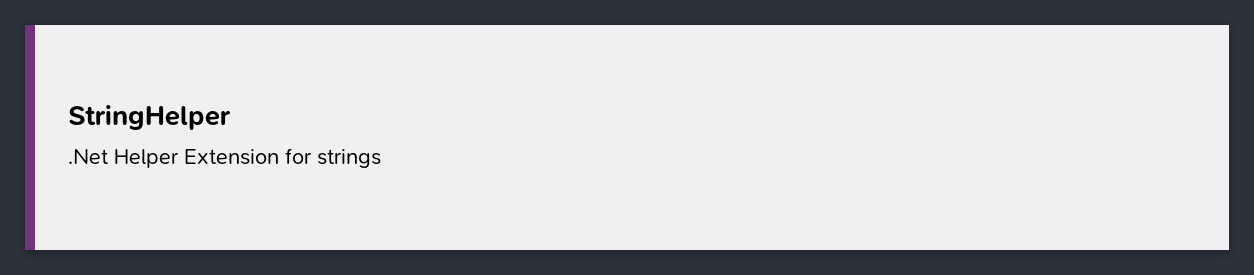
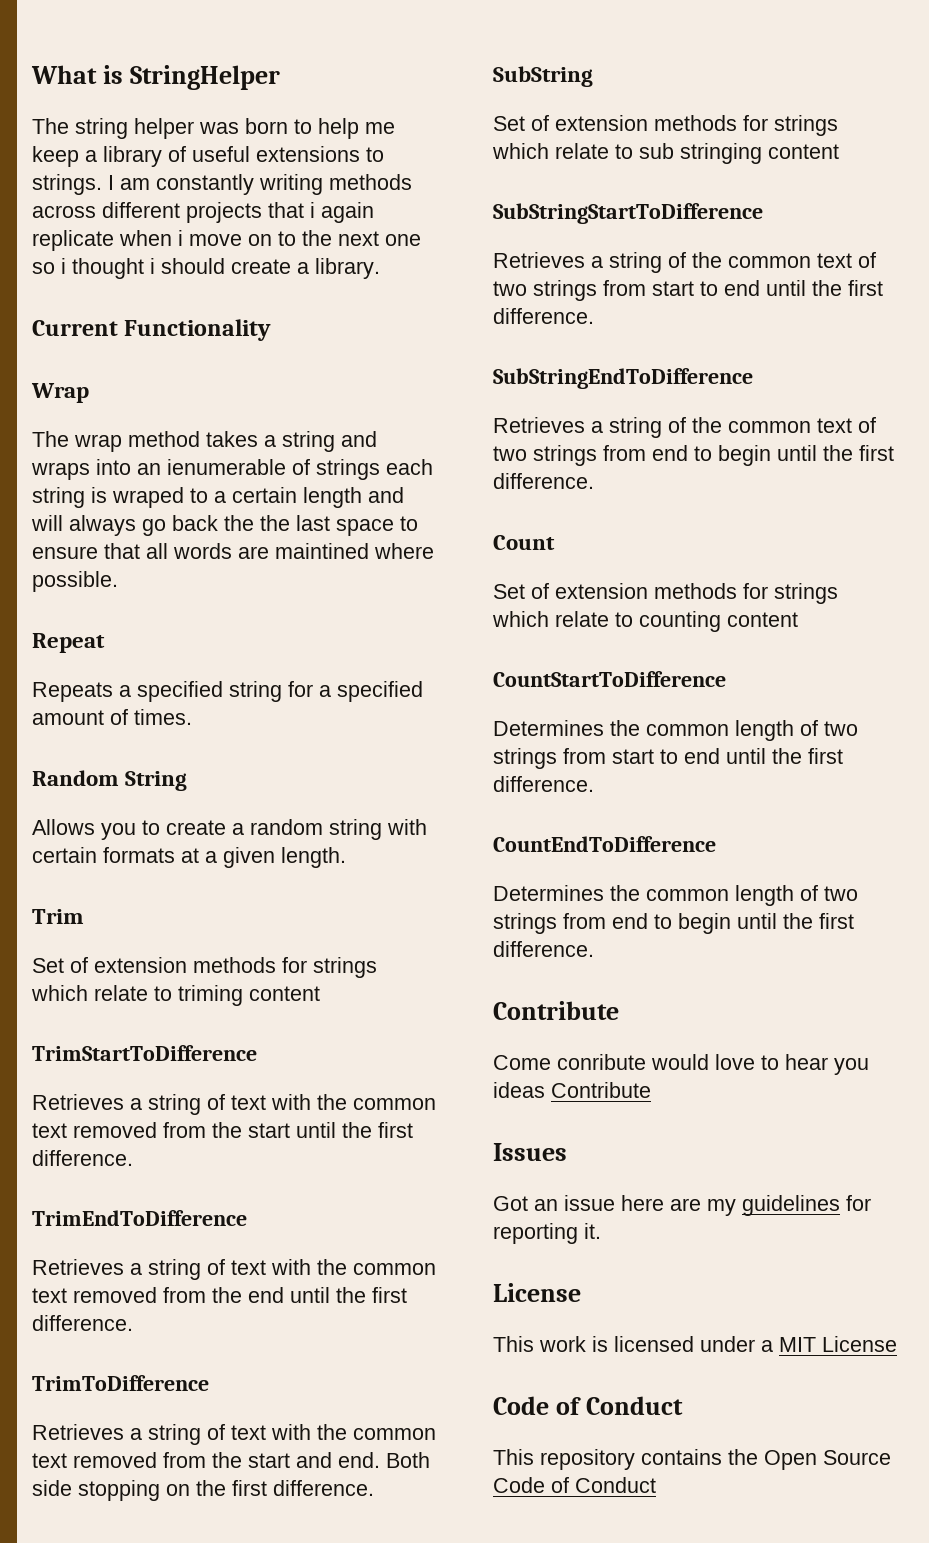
- StringHelper
+ What is StringHelper
- .Net Helper Extension for strings
+ The string helper was born to help me keep a library of useful extensions to strings. I am constantly writing methods across different projects that i again replicate when i move on to the next one so i thought i should create a library.
+ Current Functionality
+ Wrap
+ The wrap method takes a string and wraps into an ienumerable of strings each string is wraped to a certain length and will always go back the the last space to ensure that all words are maintined where possible.
+ Repeat
+ Repeats a specified string for a specified amount of times.
+ Random String
+ Allows you to create a random string with certain formats at a given length.
+ Trim
+ Set of extension methods for strings which relate to triming content
+ TrimStartToDifference
+ Retrieves a string of text with the common text removed from the start until the first difference.
+ TrimEndToDifference
+ Retrieves a string of text with the common text removed from the end until the first difference.
+ TrimToDifference
+ Retrieves a string of text with the common text removed from the start and end. Both side stopping on the first difference.
+ SubString
+ Set of extension methods for strings which relate to sub stringing content
+ SubStringStartToDifference
+ Retrieves a string of the common text of two strings from start to end until the first difference.
+ SubStringEndToDifference
+ Retrieves a string of the common text of two strings from end to begin until the first difference.
+ Count
+ Set of extension methods for strings which relate to counting content
+ CountStartToDifference
+ Determines the common length of two strings from start to end until the first difference.
+ CountEndToDifference
+ Determines the common length of two strings from end to begin until the first difference.
+ Contribute
+ Come conribute would love to hear you ideas Contribute
+ Issues
+ Got an issue here are my guidelines for reporting it.
+ License
+ This work is licensed under a MIT License
+ Code of Conduct
+ This repository contains the Open Source Code of Conduct

